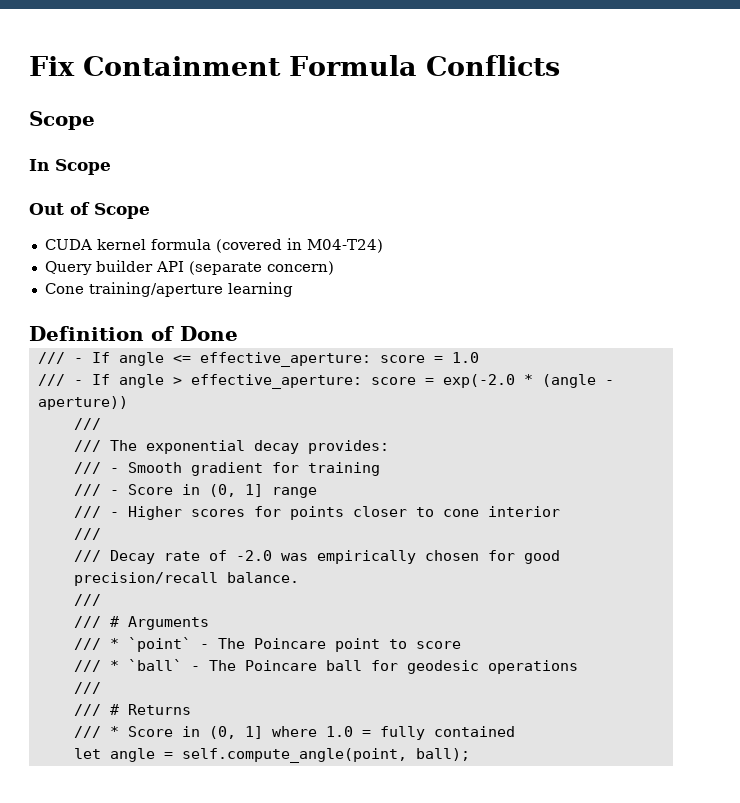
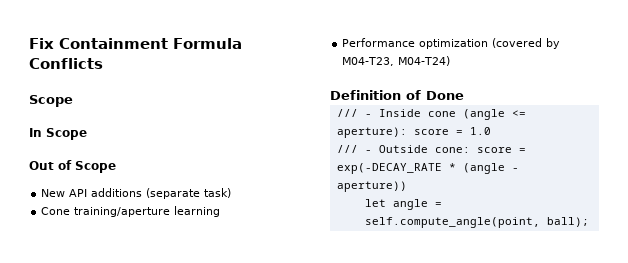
- CUDA kernel formula (covered in M04-T24)
- Query builder API (separate concern)
+ New API additions (separate task)
  Cone training/aperture learning
+ Performance optimization (covered by M04-T23, M04-T24)
- /// - If angle <= effective_aperture: score = 1.0
+ /// - Inside cone (angle <= aperture): score = 1.0
- /// - If angle > effective_aperture: score = exp(-2.0 * (angle - aperture))
- ///
- /// The exponential decay provides:
- /// - Smooth gradient for training
- /// - Score in (0, 1] range
- /// - Higher scores for points closer to cone interior
- ///
- /// Decay rate of -2.0 was empirically chosen for good precision/recall balance.
- ///
- /// # Arguments
- /// * `point` - The Poincare point to score
- /// * `ball` - The Poincare ball for geodesic operations
- ///
- /// # Returns
- /// * Score in (0, 1] where 1.0 = fully contained
+ /// - Outside cone: score = exp(-DECAY_RATE * (angle - aperture))

